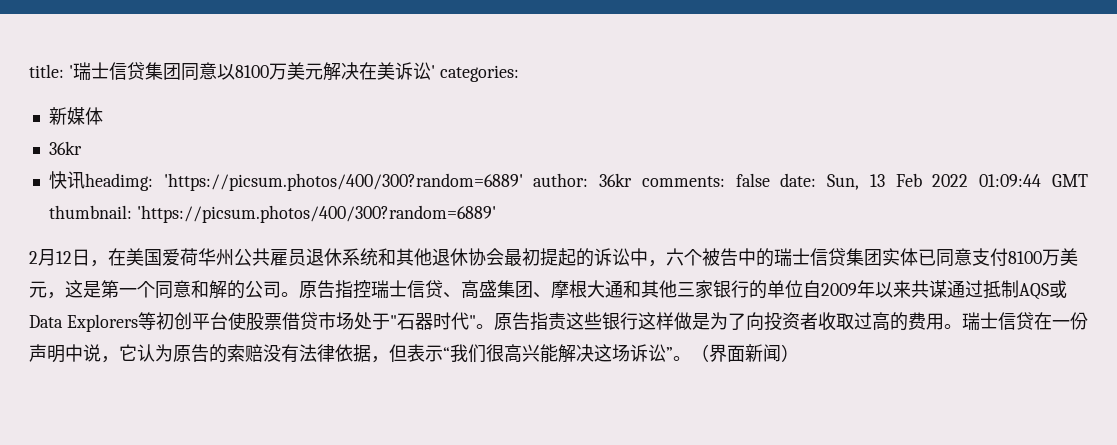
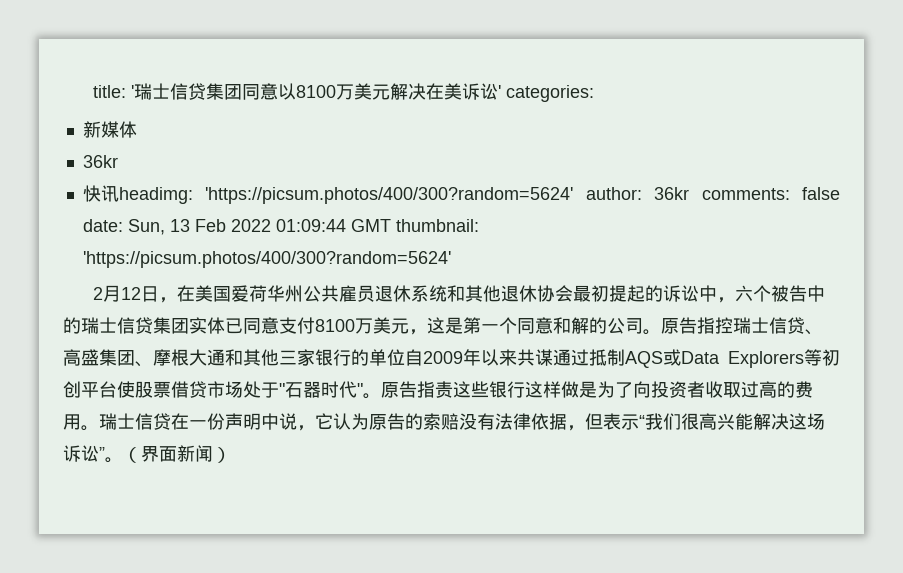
- 快讯headimg: 'https://picsum.photos/400/300?random=6889' author: 36kr comments: false date: Sun, 13 Feb 2022 01:09:44 GMT thumbnail: 'https://picsum.photos/400/300?random=6889'
+ 快讯headimg: 'https://picsum.photos/400/300?random=5624' author: 36kr comments: false date: Sun, 13 Feb 2022 01:09:44 GMT thumbnail: 'https://picsum.photos/400/300?random=5624'

